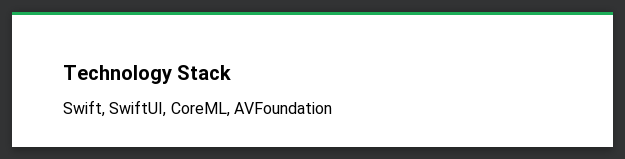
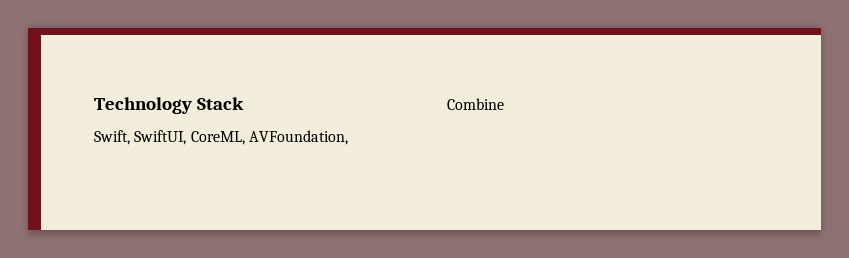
- Swift, SwiftUI, CoreML, AVFoundation
+ Swift, SwiftUI, CoreML, AVFoundation, Combine

